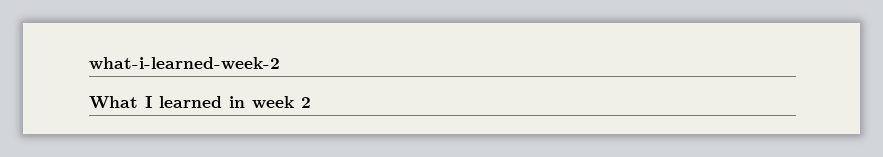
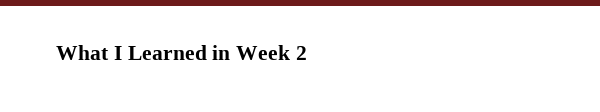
- what-i-learned-week-2
- What I learned in week 2
+ What I Learned in Week 2

